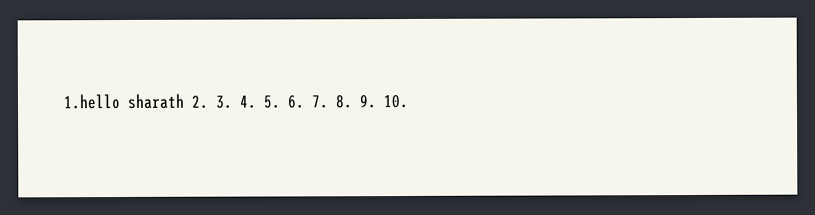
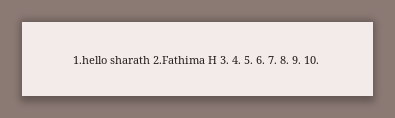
- 1.hello sharath 2. 3. 4. 5. 6. 7. 8. 9. 10.
+ 1.hello sharath 2.Fathima H 3. 4. 5. 6. 7. 8. 9. 10.

